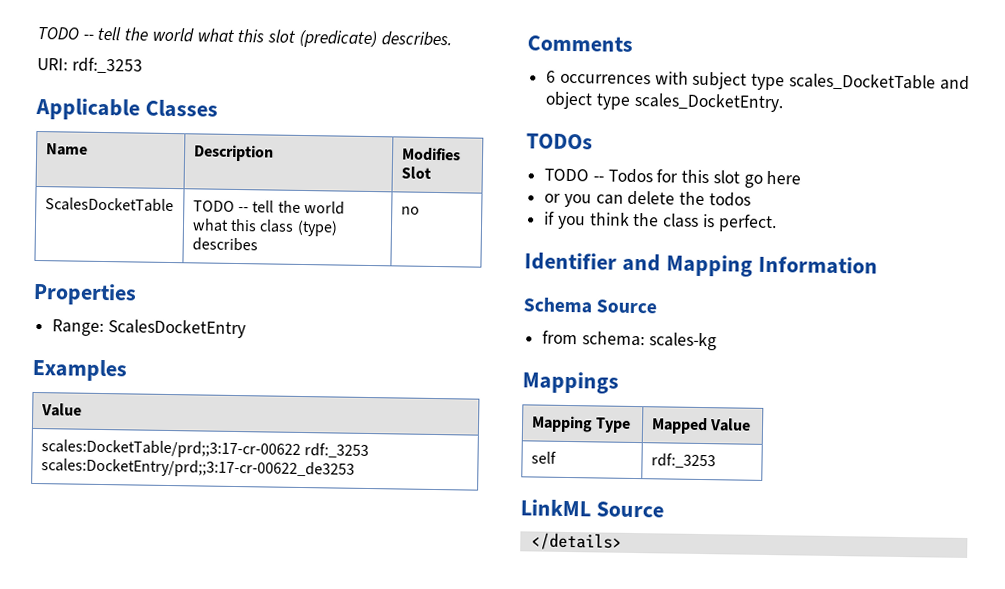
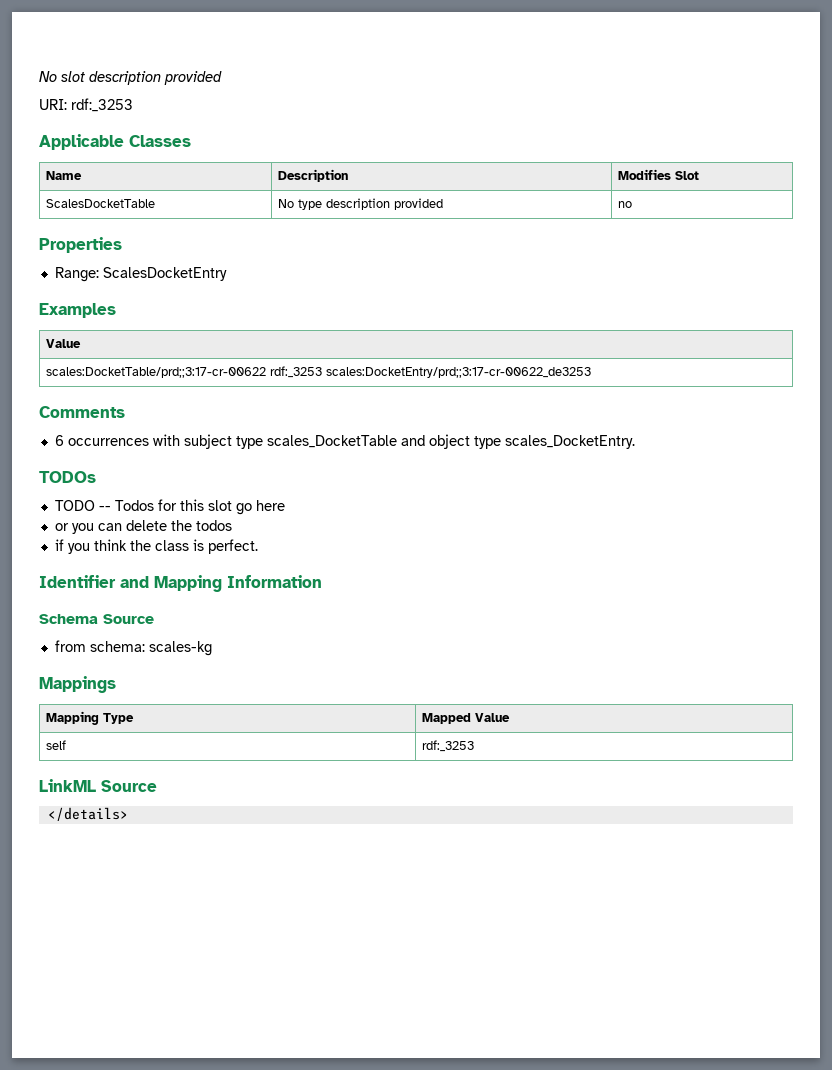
- TODO -- tell the world what this slot (predicate) describes.
+ No slot description provided
- ScalesDocketTable | TODO -- tell the world what this class (type) describes | no
+ ScalesDocketTable | No type description provided | no

